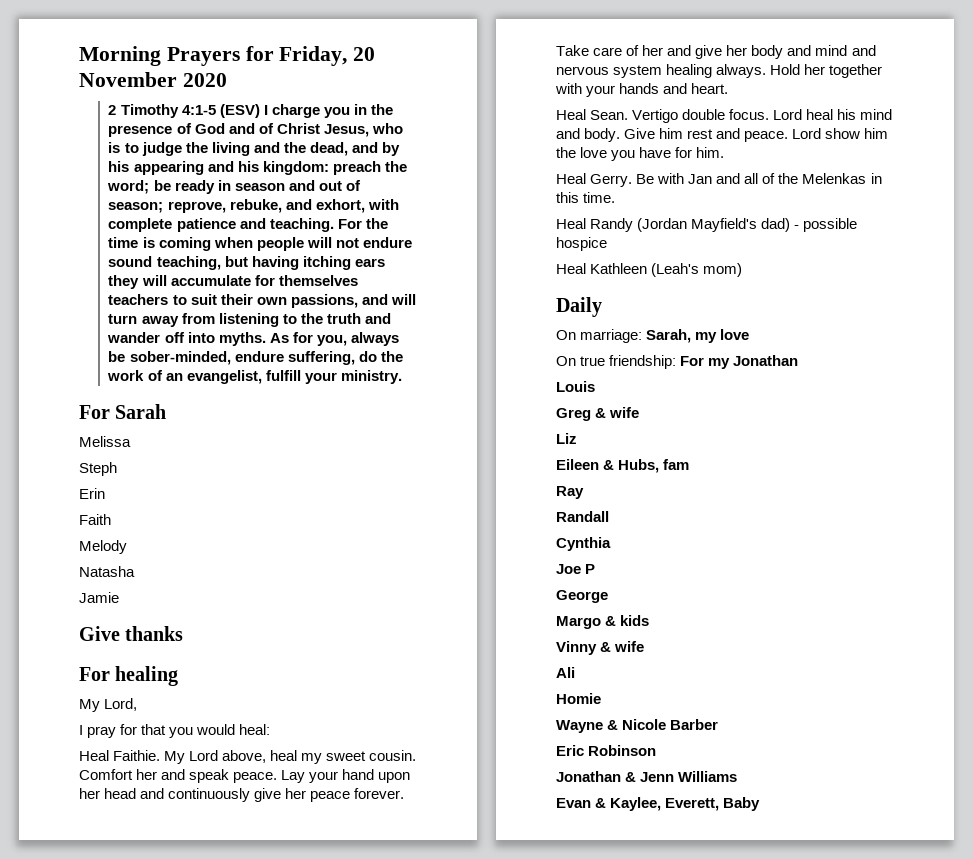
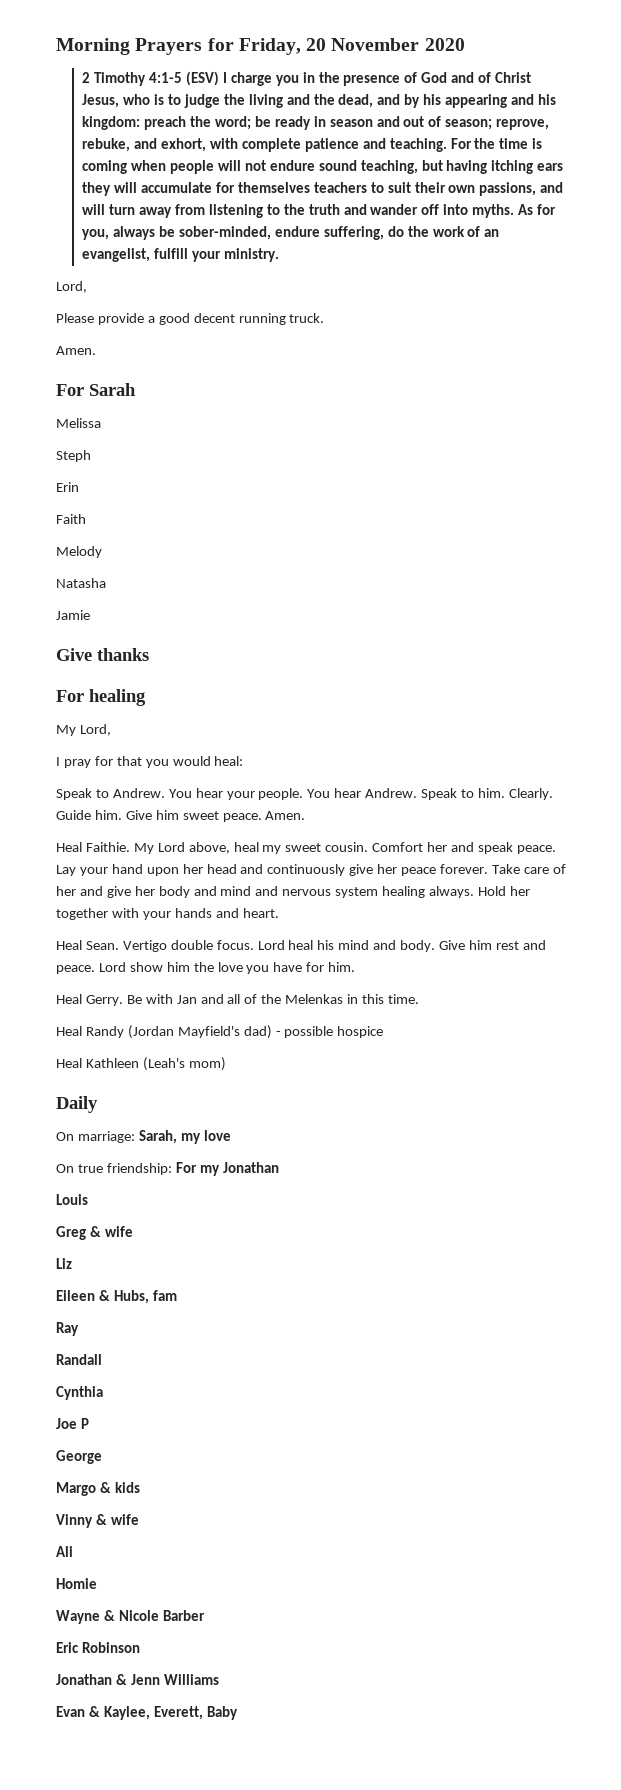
  As for you, always be sober-minded, endure suffering, do the work of an evangelist, fulfill your ministry.
+ Lord,
+ Please provide a good decent running truck.
+ Amen.
+ Speak to Andrew. You hear your people. You hear Andrew. Speak to him. Clearly. Guide him. Give him sweet peace. Amen.

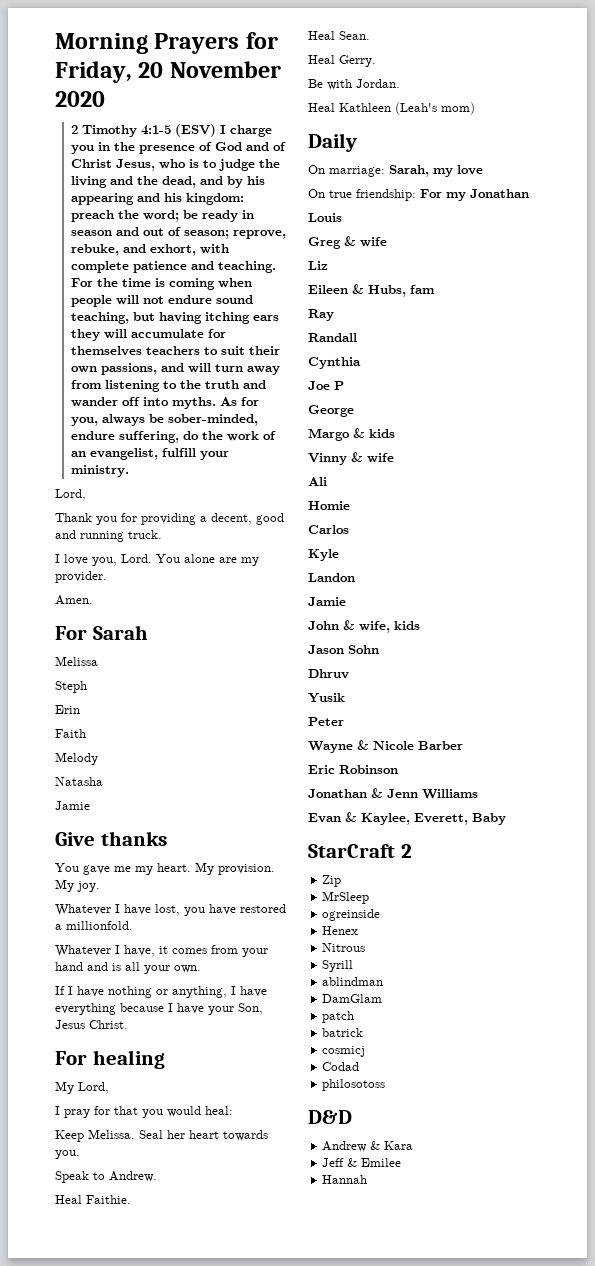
- Please provide a good decent running truck.
+ Thank you for providing a decent, good and running truck.
+ I love you, Lord. You alone are my provider.
+ You gave me my heart. My provision. My joy.
+ Whatever I have lost, you have restored a millionfold.
+ Whatever I have, it comes from your hand and is all your own.
+ If I have nothing or anything, I have everything because I have your Son, Jesus Christ.
- Speak to Andrew. You hear your people. You hear Andrew. Speak to him. Clearly. Guide him. Give him sweet peace. Amen.
- Heal Faithie. My Lord above, heal my sweet cousin. Comfort her and speak peace. Lay your hand upon her head and continuously give her peace forever. Take care of her and give her body and mind and nervous system healing always. Hold her together with your hands and heart.
- Heal Sean. Vertigo double focus. Lord heal his mind and body. Give him rest and peace. Lord show him the love you have for him.
+ Keep Melissa. Seal her heart towards you.
+ Speak to Andrew.
+ Heal Faithie.
+ Heal Sean.
- Heal Gerry. Be with Jan and all of the Melenkas in this time.
- Heal Randy (Jordan Mayfield's dad) - possible hospice
+ Heal Gerry.
+ Be with Jordan.
+ Carlos
+ Kyle
+ Landon
+ Jamie
+ John & wife, kids
+ Jason Sohn
+ Dhruv
+ Yusik
+ Peter
+ StarCraft 2
+ Zip
+ MrSleep
+ ogreinside
+ Henex
+ Nitrous
+ Syrill
+ ablindman
+ DamGlam
+ patch
+ batrick
+ cosmicj
+ Codad
+ philosotoss
+ D&D
+ Andrew & Kara
+ Jeff & Emilee
+ Hannah

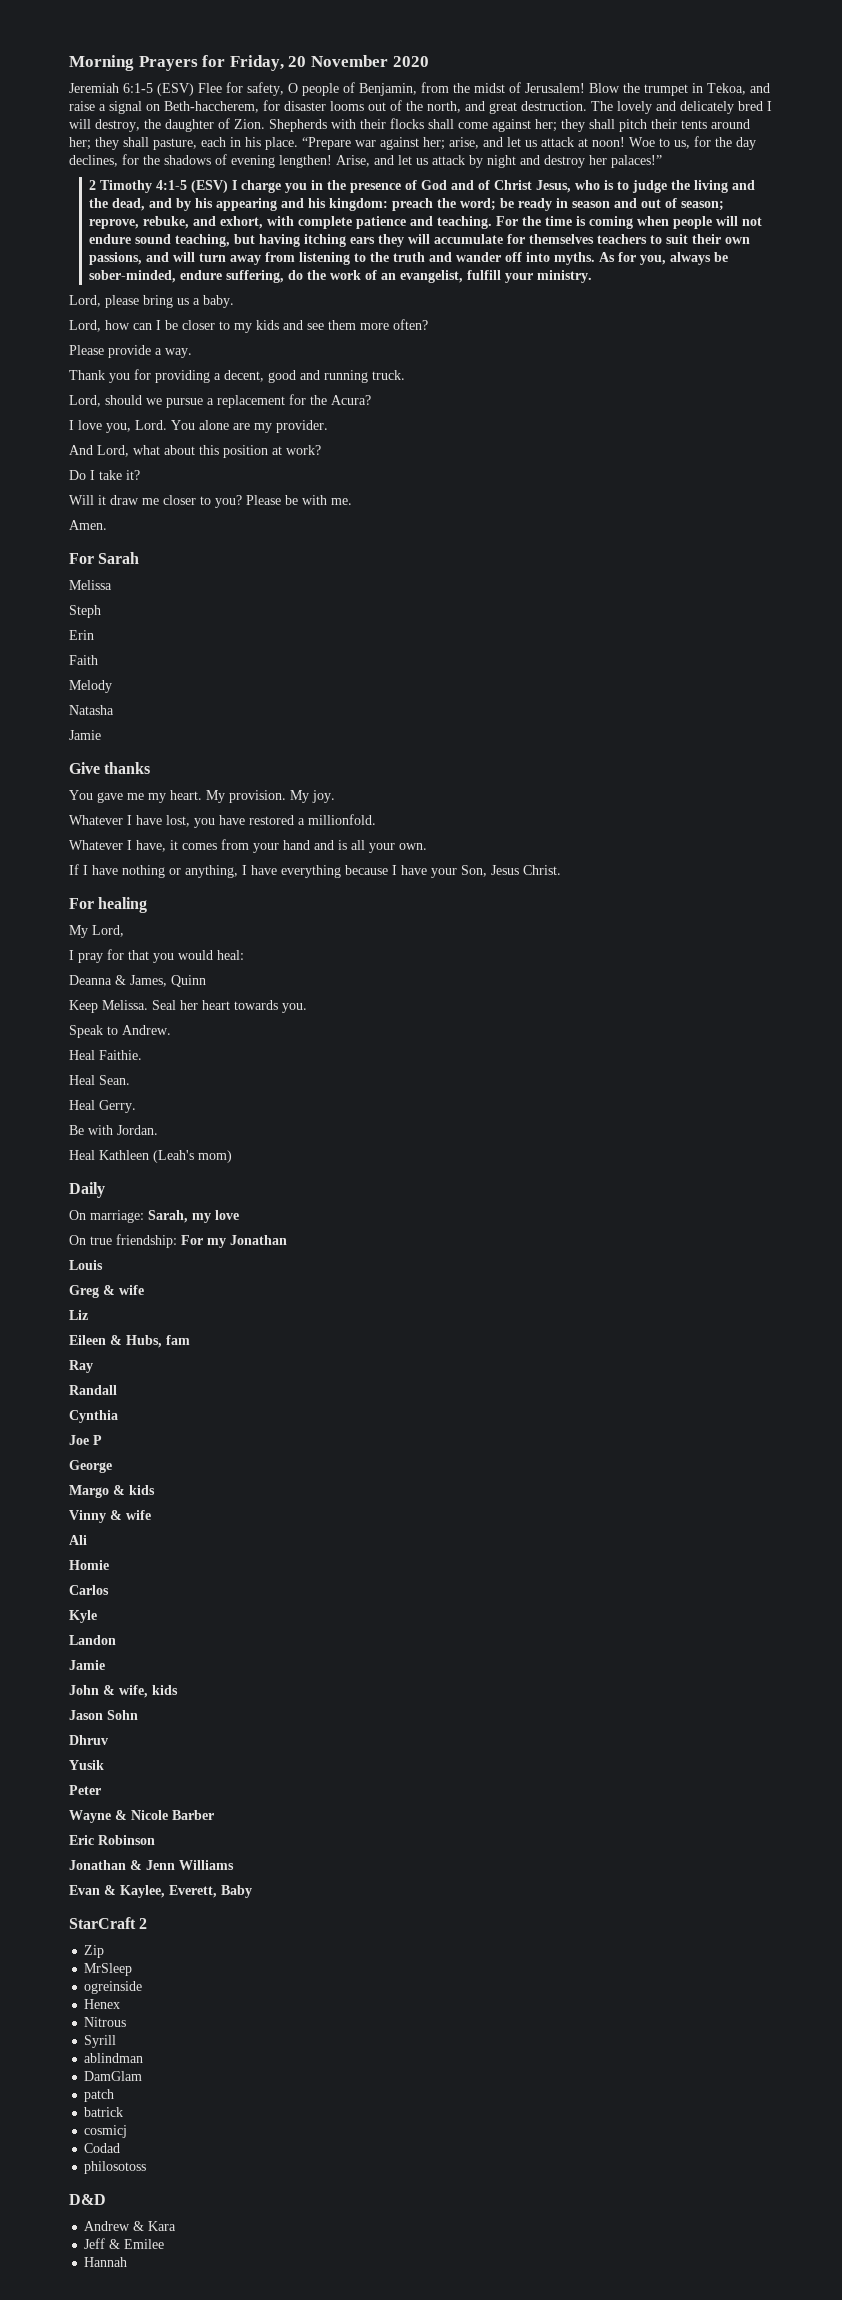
+ Jeremiah 6:1-5 (ESV) Flee for safety, O people of Benjamin, from the midst of Jerusalem! Blow the trumpet in Tekoa, and raise a signal on Beth-haccherem, for disaster looms out of the north, and great destruction. The lovely and delicately bred I will destroy, the daughter of Zion. Shepherds with their flocks shall come against her; they shall pitch their tents around her; they shall pasture, each in his place. “Prepare war against her; arise, and let us attack at noon! Woe to us, for the day declines, for the shadows of evening lengthen! Arise, and let us attack by night and destroy her palaces!”
  As for you, always be sober-minded, endure suffering, do the work of an evangelist, fulfill your ministry.
- Lord,
+ Lord, please bring us a baby.
+ Lord, how can I be closer to my kids and see them more often?
+ Please provide a way.
+ Lord, should we pursue a replacement for the Acura?
+ And Lord, what about this position at work?
+ Do I take it?
+ Will it draw me closer to you? Please be with me.
+ Deanna & James, Quinn

